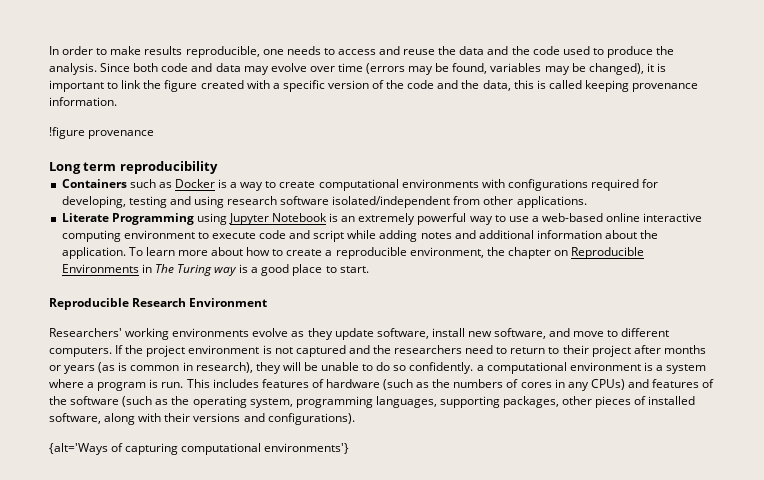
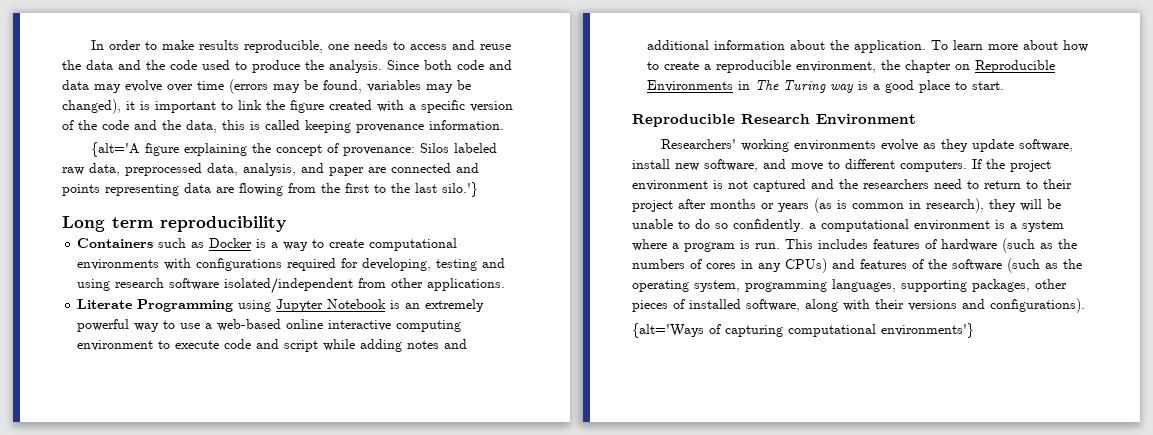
- !figure provenance
+ {alt='A figure explaining the concept of provenance: Silos labeled raw data, preprocessed data, analysis, and paper are connected and points representing data are flowing from the first to the last silo.'}

